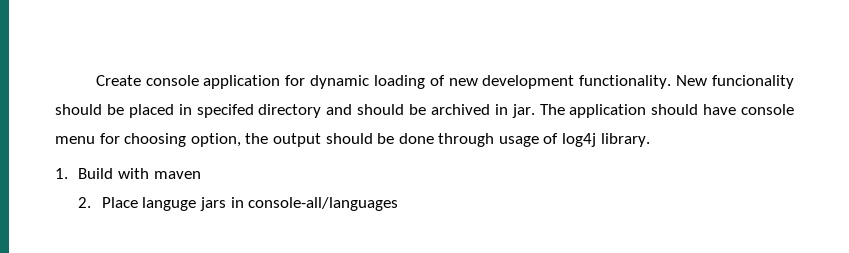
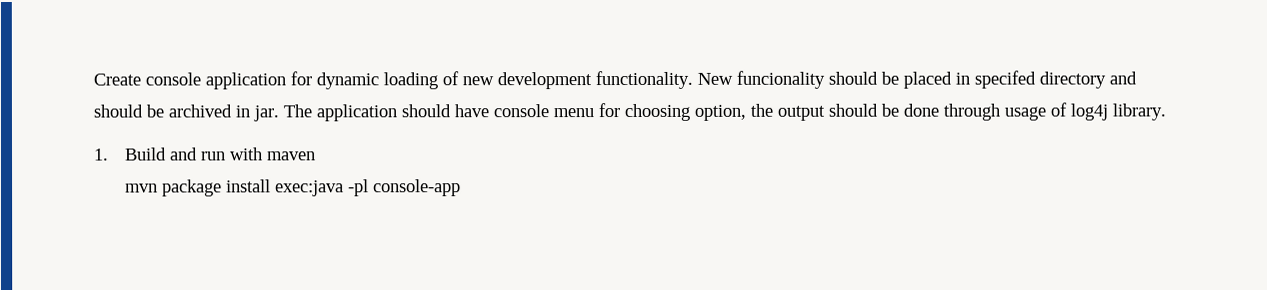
- 1. Build with maven
+ 1. Build and run with maven
- 2. Place languge jars in console-all/languages
+ mvn package install exec:java -pl console-app

